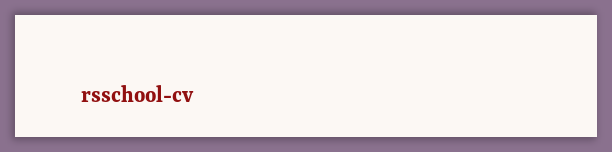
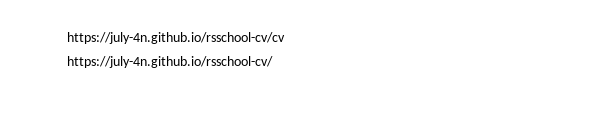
- rsschool-cv
+ https://july-4n.github.io/rsschool-cv/cv
+ https://july-4n.github.io/rsschool-cv/

